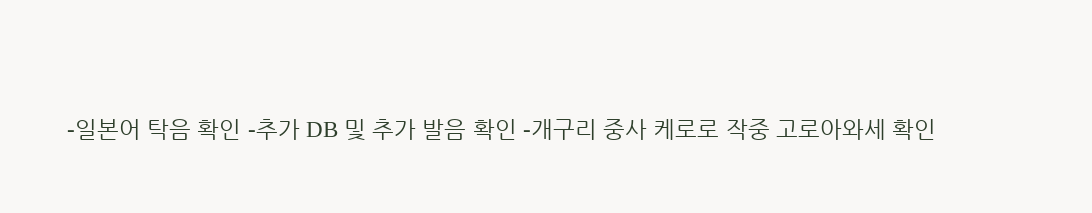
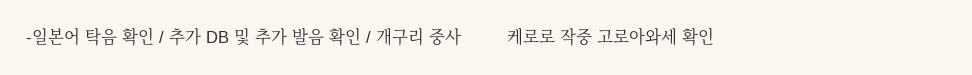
- -일본어 탁음 확인 -추가 DB 및 추가 발음 확인 -개구리 중사 케로로 작중 고로아와세 확인
+ -일본어 탁음 확인 / 추가 DB 및 추가 발음 확인 / 개구리 중사 케로로 작중 고로아와세 확인

